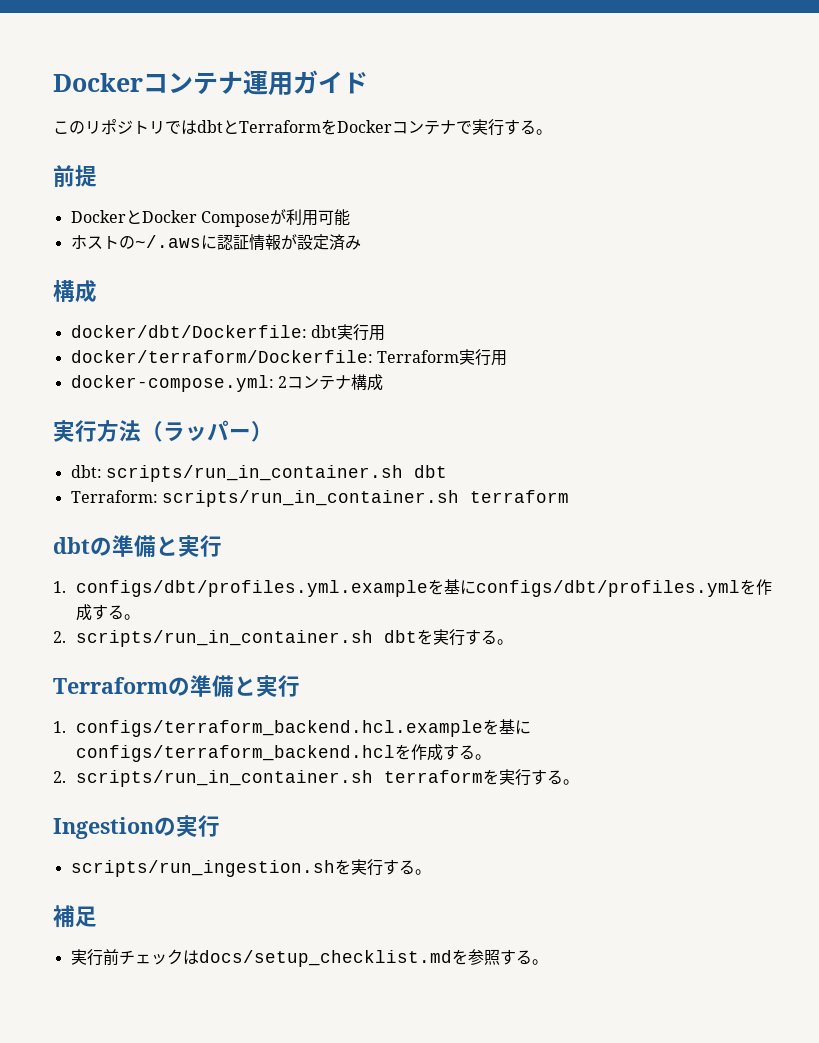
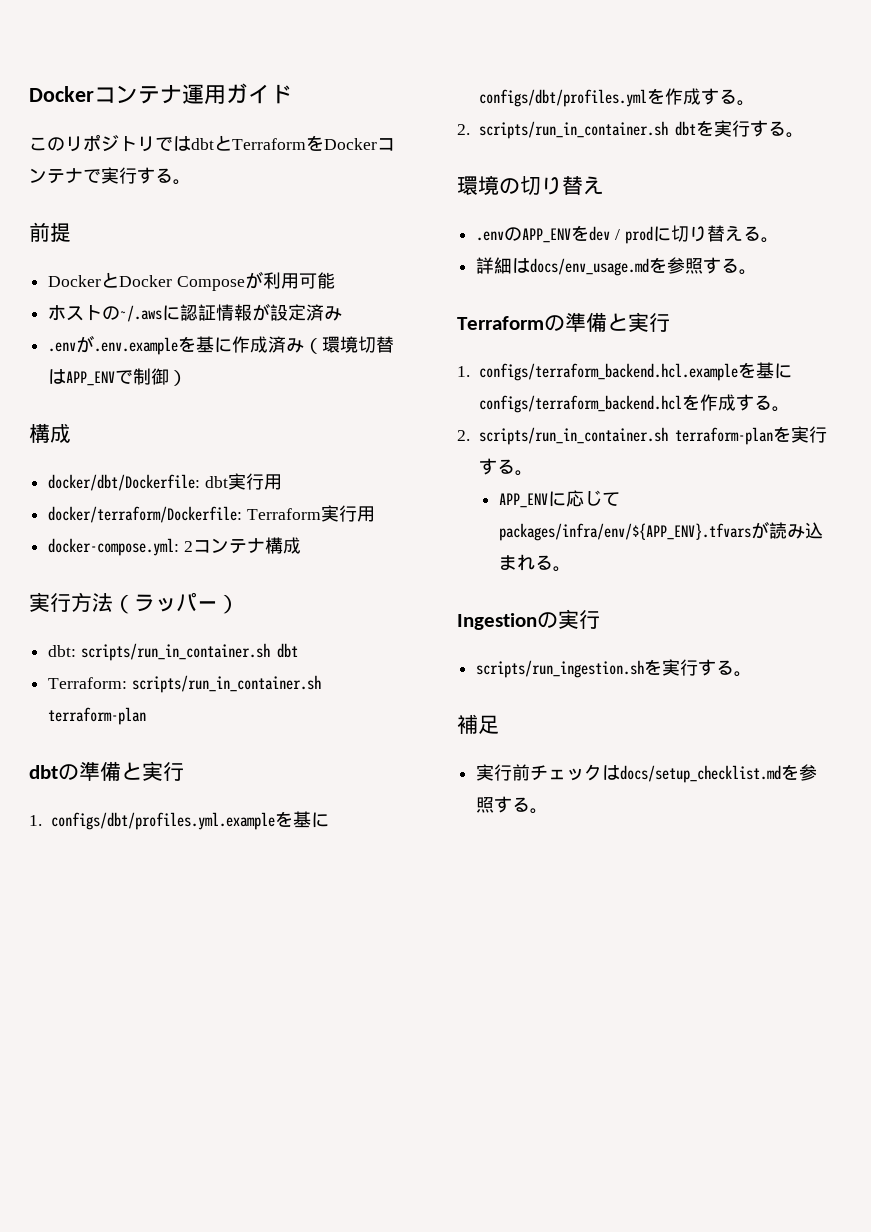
+ .envが.env.exampleを基に作成済み（環境切替はAPP_ENVで制御）
- Terraform: scripts/run_in_container.sh terraform
+ Terraform: scripts/run_in_container.sh terraform-plan
+ 環境の切り替え
+ .envのAPP_ENVをdev / prodに切り替える。
+ 詳細はdocs/env_usage.mdを参照する。
- 2. scripts/run_in_container.sh terraformを実行する。
+ 2. scripts/run_in_container.sh terraform-planを実行する。
+ APP_ENVに応じてpackages/infra/env/${APP_ENV}.tfvarsが読み込まれる。

